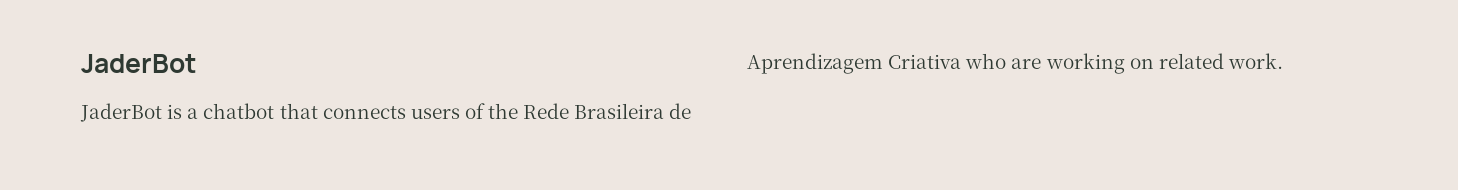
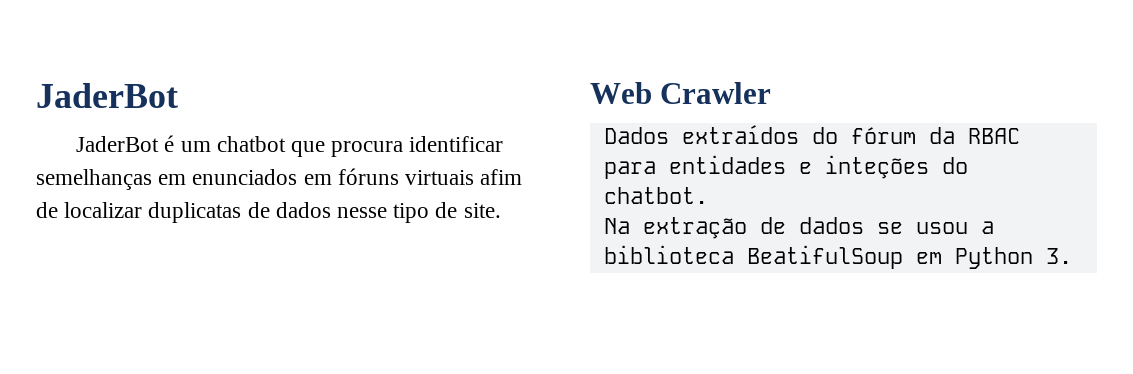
- JaderBot is a chatbot that connects users of the Rede Brasileira de Aprendizagem Criativa who are working on related work.
+ JaderBot é um chatbot que procura identificar semelhanças em enunciados em fóruns virtuais afim de localizar duplicatas de dados nesse tipo de site.
+ Web Crawler
+ Dados extraídos do fórum da RBAC para entidades e inteções do chatbot.
+ Na extração de dados se usou a biblioteca BeatifulSoup em Python 3.

